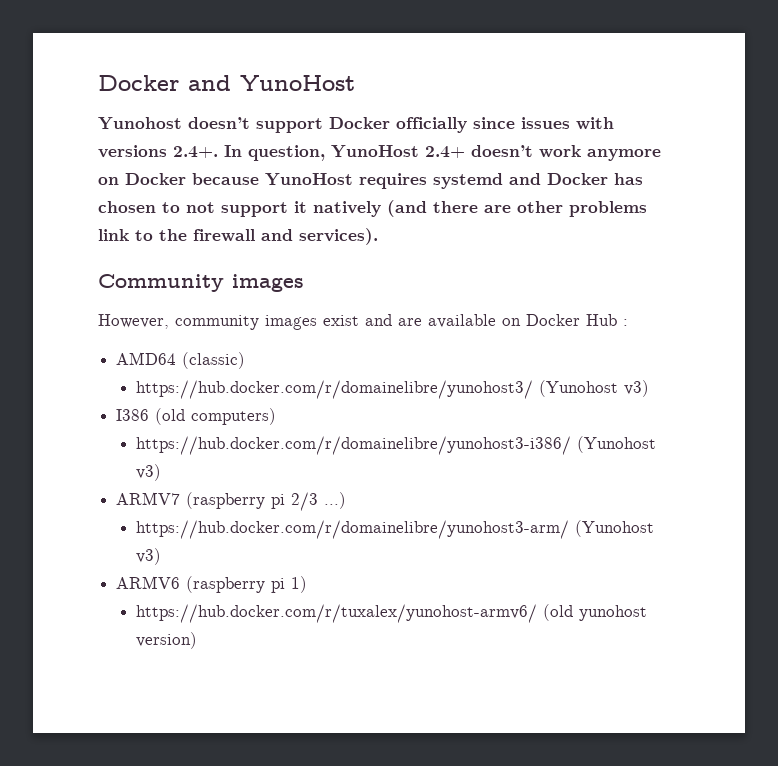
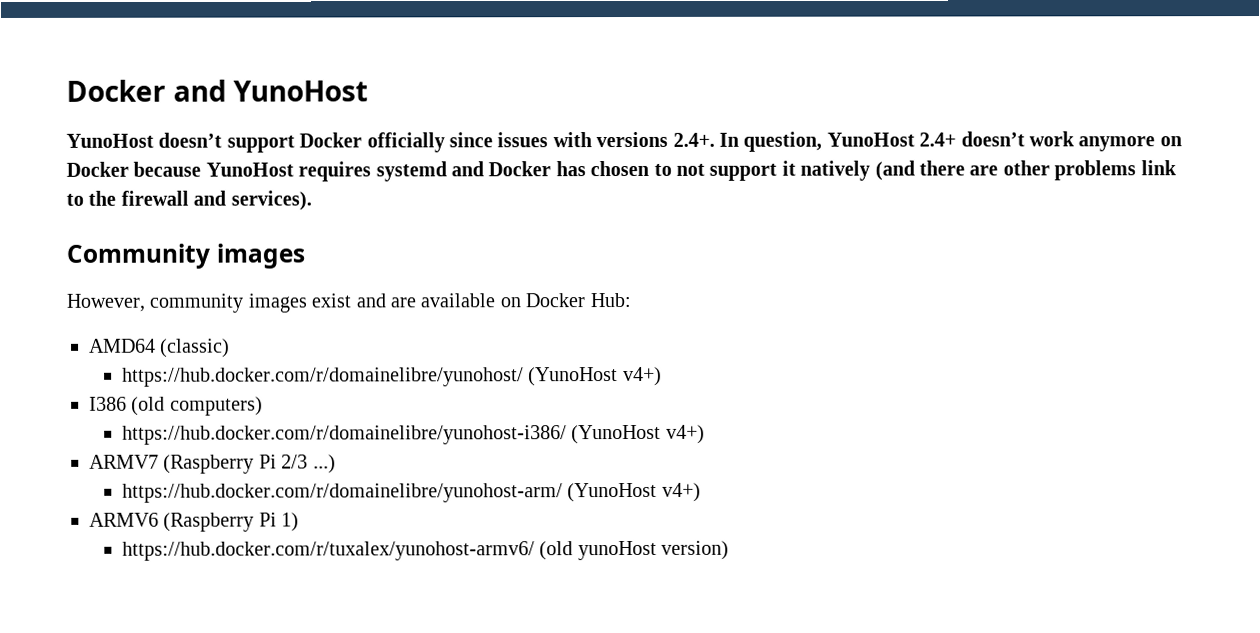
- Yunohost doesn’t support Docker officially since issues with versions 2.4+. In question, YunoHost 2.4+ doesn’t work anymore on Docker because YunoHost requires systemd and Docker has chosen to not support it natively (and there are other problems link to the firewall and services).
+ YunoHost doesn’t support Docker officially since issues with versions 2.4+. In question, YunoHost 2.4+ doesn’t work anymore on Docker because YunoHost requires systemd and Docker has chosen to not support it natively (and there are other problems link to the firewall and services).
- However, community images exist and are available on Docker Hub :
+ However, community images exist and are available on Docker Hub:
- https://hub.docker.com/r/domainelibre/yunohost3/ (Yunohost v3)
+ https://hub.docker.com/r/domainelibre/yunohost/ (YunoHost v4+)
- https://hub.docker.com/r/domainelibre/yunohost3-i386/ (Yunohost v3)
+ https://hub.docker.com/r/domainelibre/yunohost-i386/ (YunoHost v4+)
- ARMV7 (raspberry pi 2/3 ...)
+ ARMV7 (Raspberry Pi 2/3 ...)
- https://hub.docker.com/r/domainelibre/yunohost3-arm/ (Yunohost v3)
+ https://hub.docker.com/r/domainelibre/yunohost-arm/ (YunoHost v4+)
- ARMV6 (raspberry pi 1)
+ ARMV6 (Raspberry Pi 1)
- https://hub.docker.com/r/tuxalex/yunohost-armv6/ (old yunohost version)
+ https://hub.docker.com/r/tuxalex/yunohost-armv6/ (old yunoHost version)

